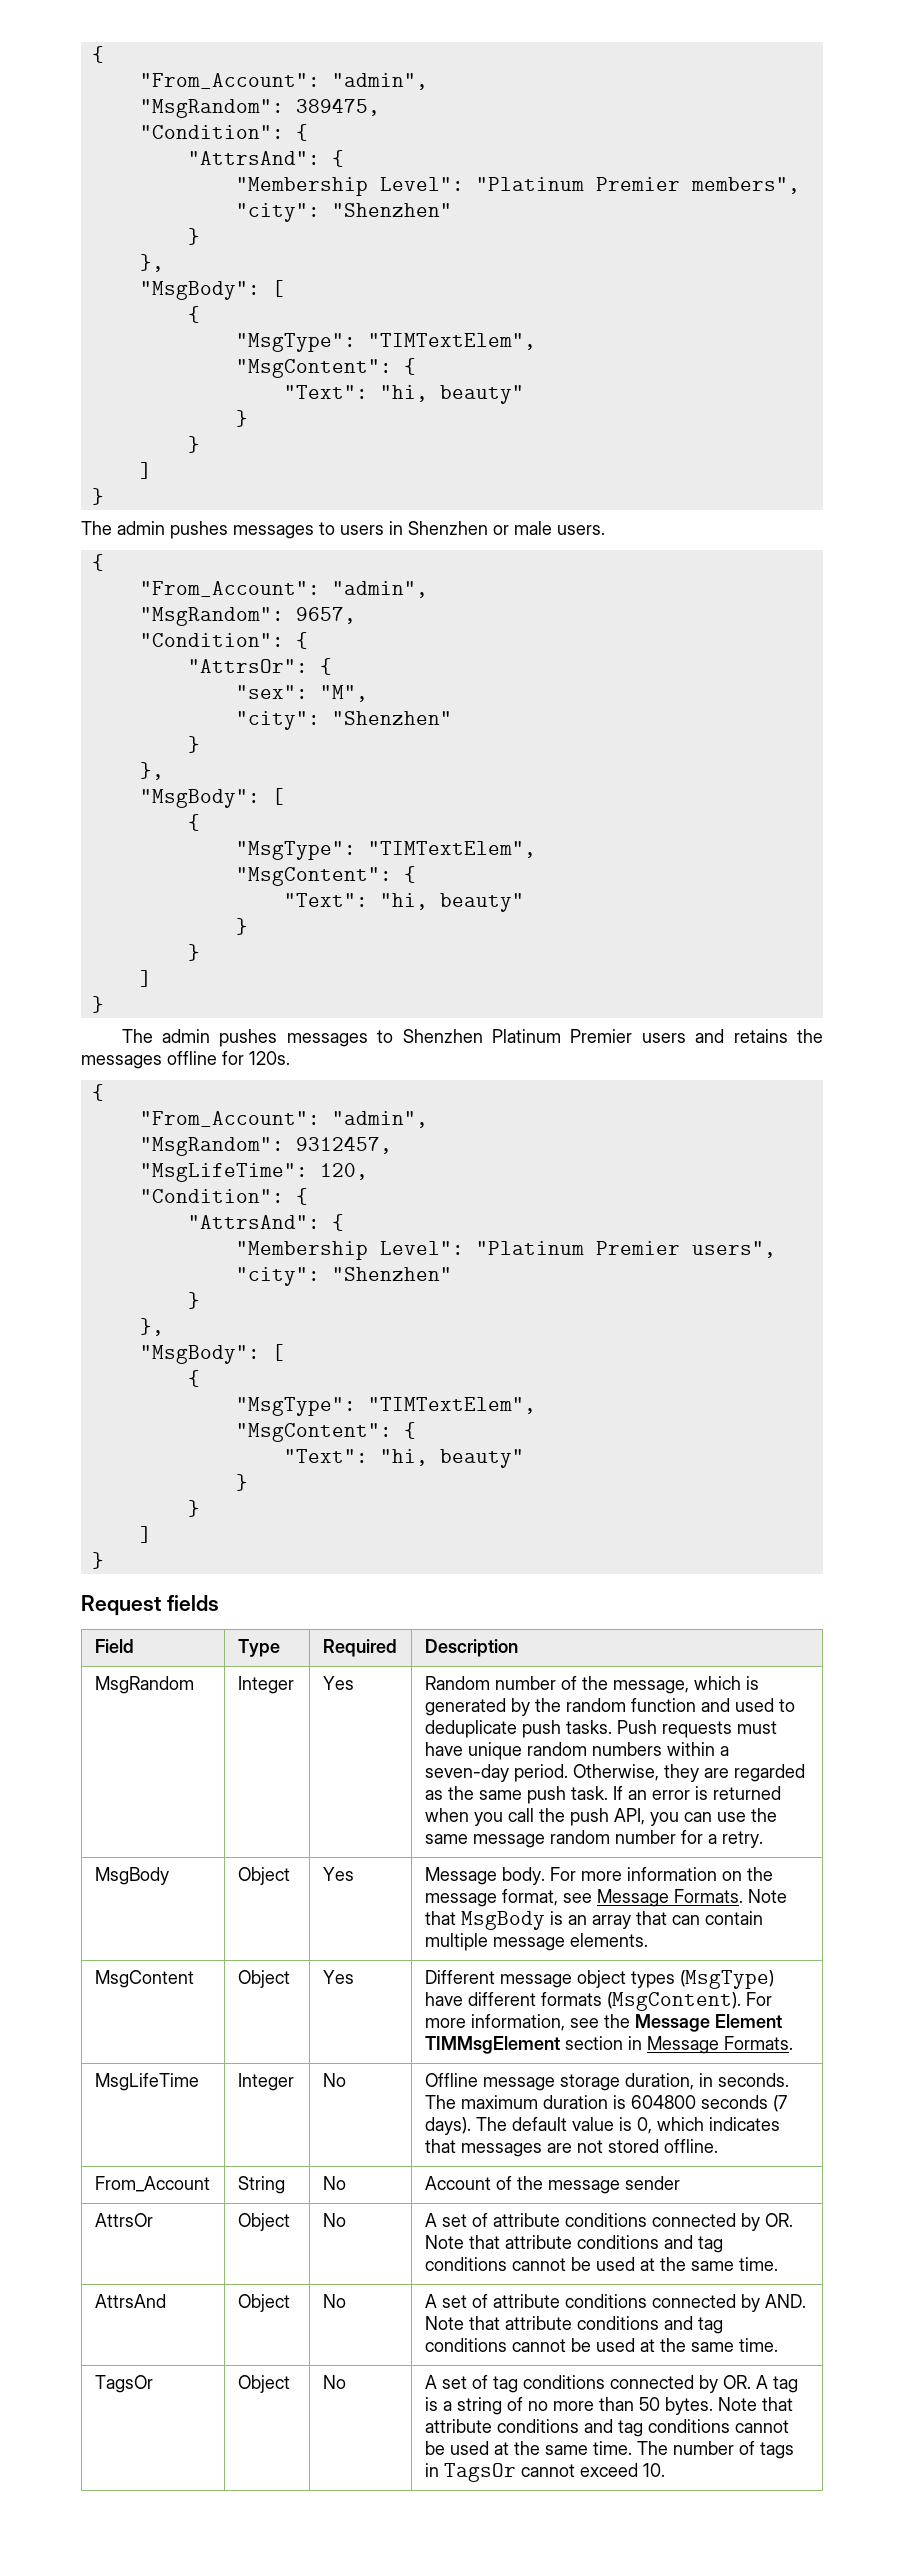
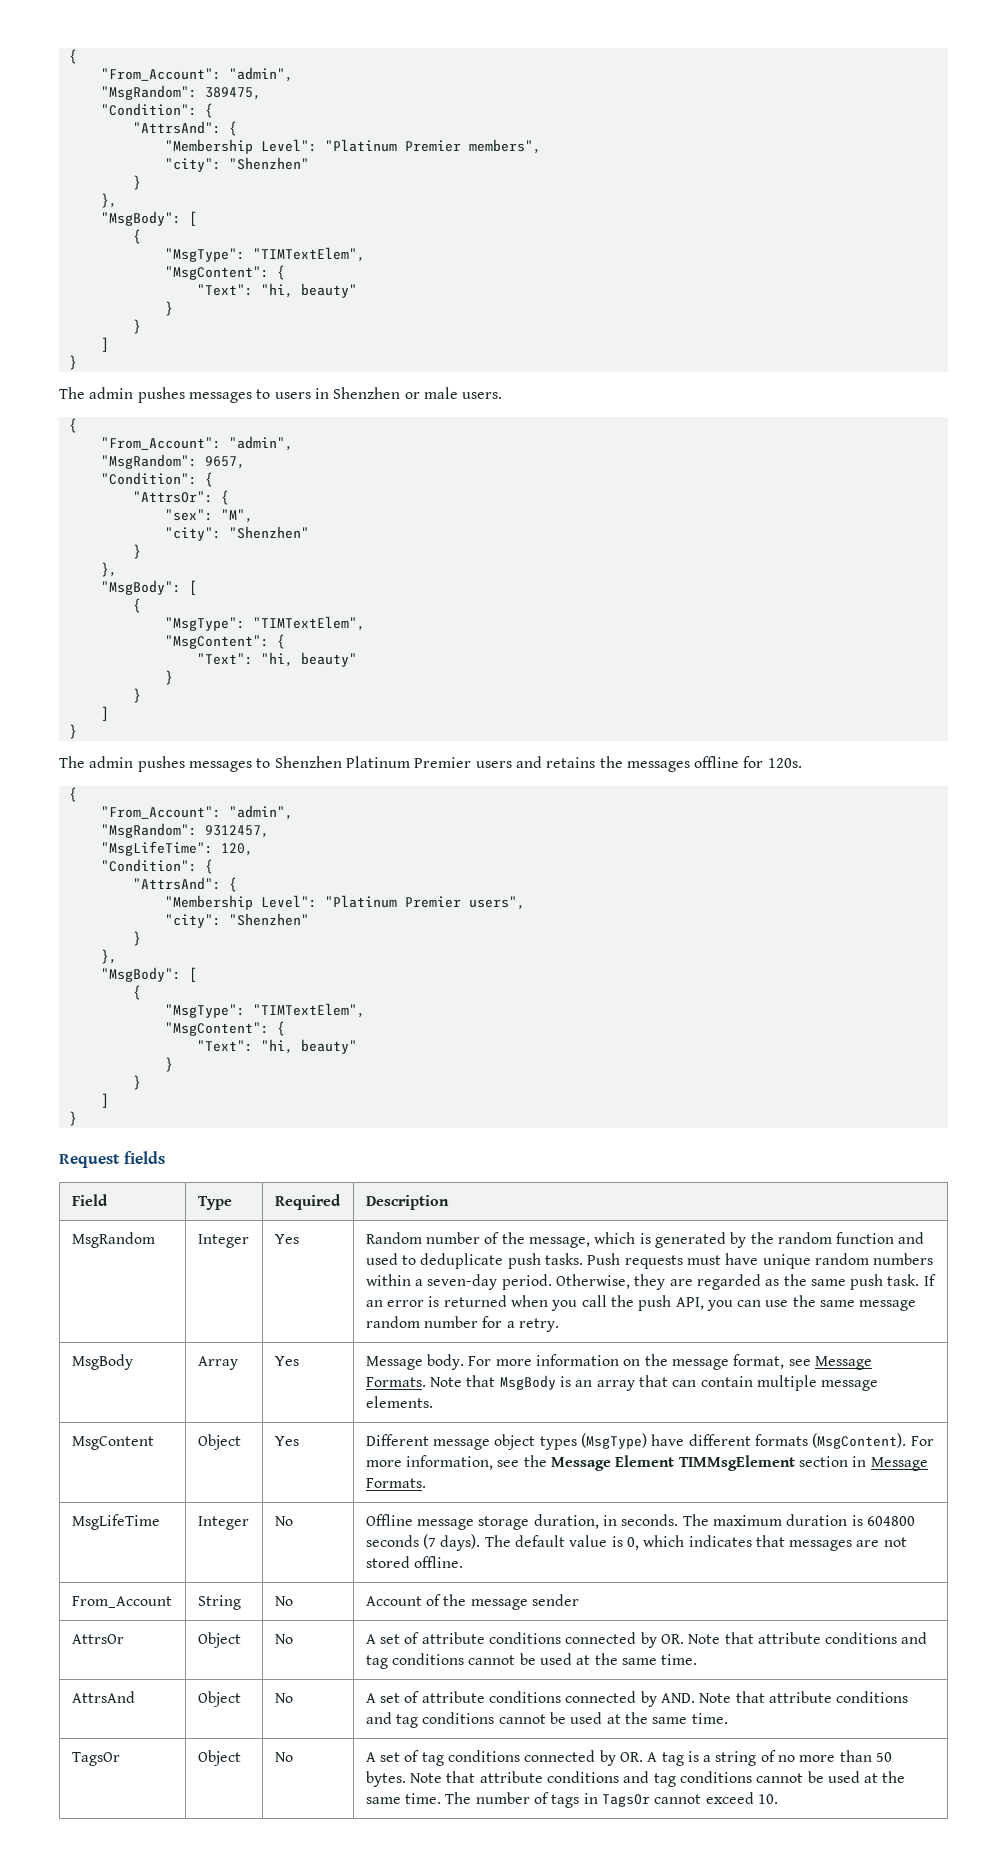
- MsgBody | Object | Yes | Message body. For more information on the message format, see Message Formats. Note that MsgBody is an array that can contain multiple message elements.
+ MsgBody | Array | Yes | Message body. For more information on the message format, see Message Formats. Note that MsgBody is an array that can contain multiple message elements.

